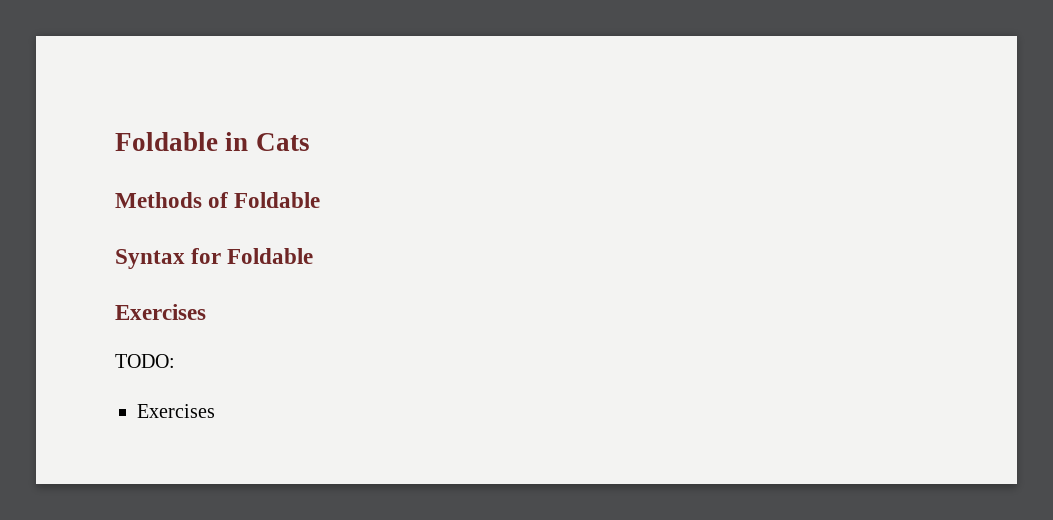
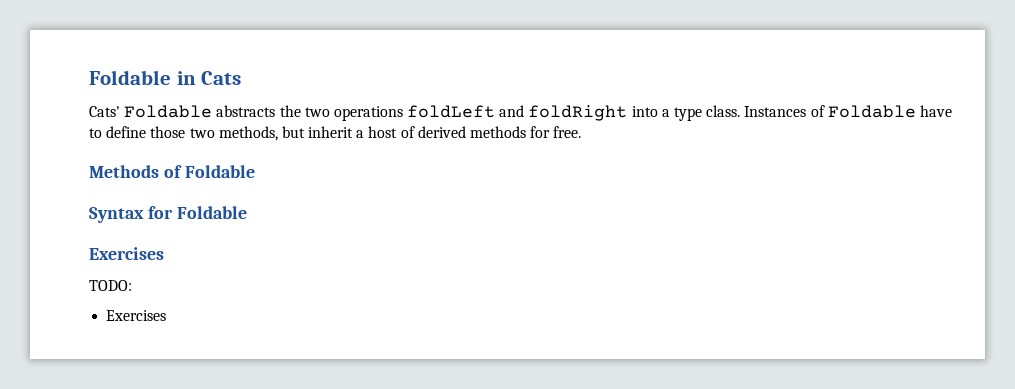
+ Cats' Foldable abstracts the two operations foldLeft and foldRight into a type class. Instances of Foldable have to define those two methods, but inherit a host of derived methods for free.

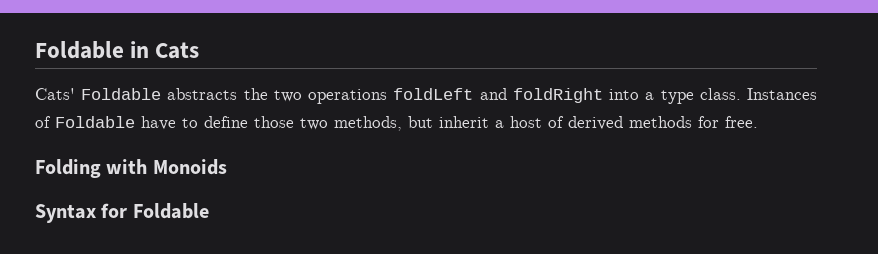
- Methods of Foldable
+ Folding with Monoids
  Syntax for Foldable
- Exercises
- TODO:
- Exercises

